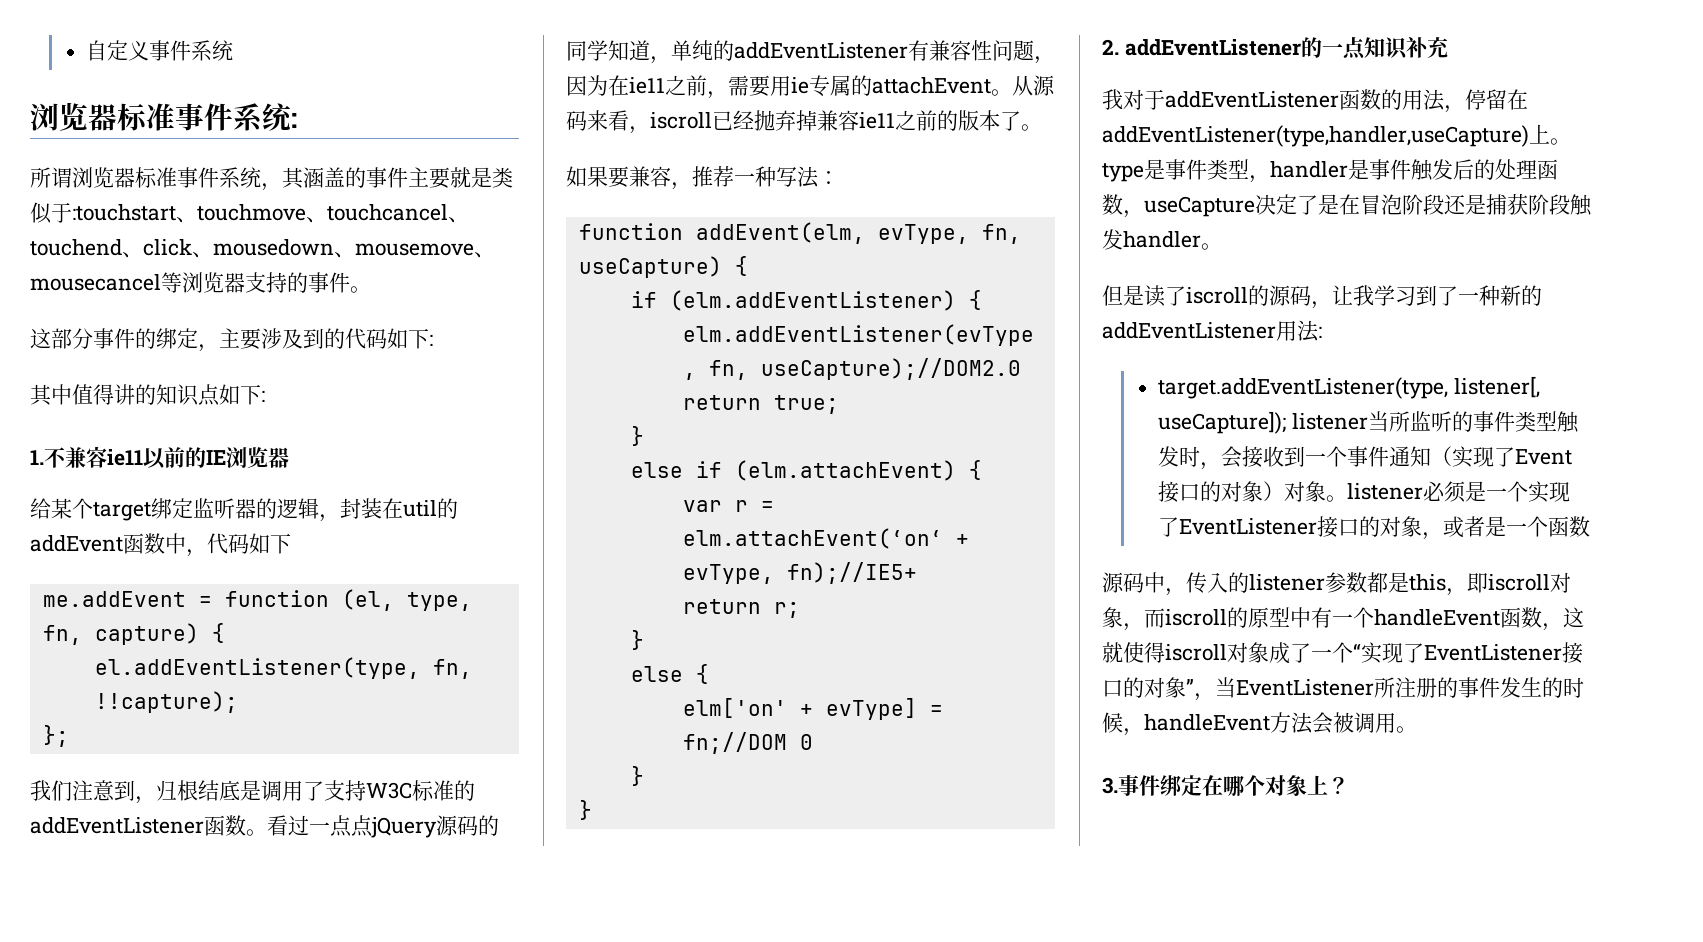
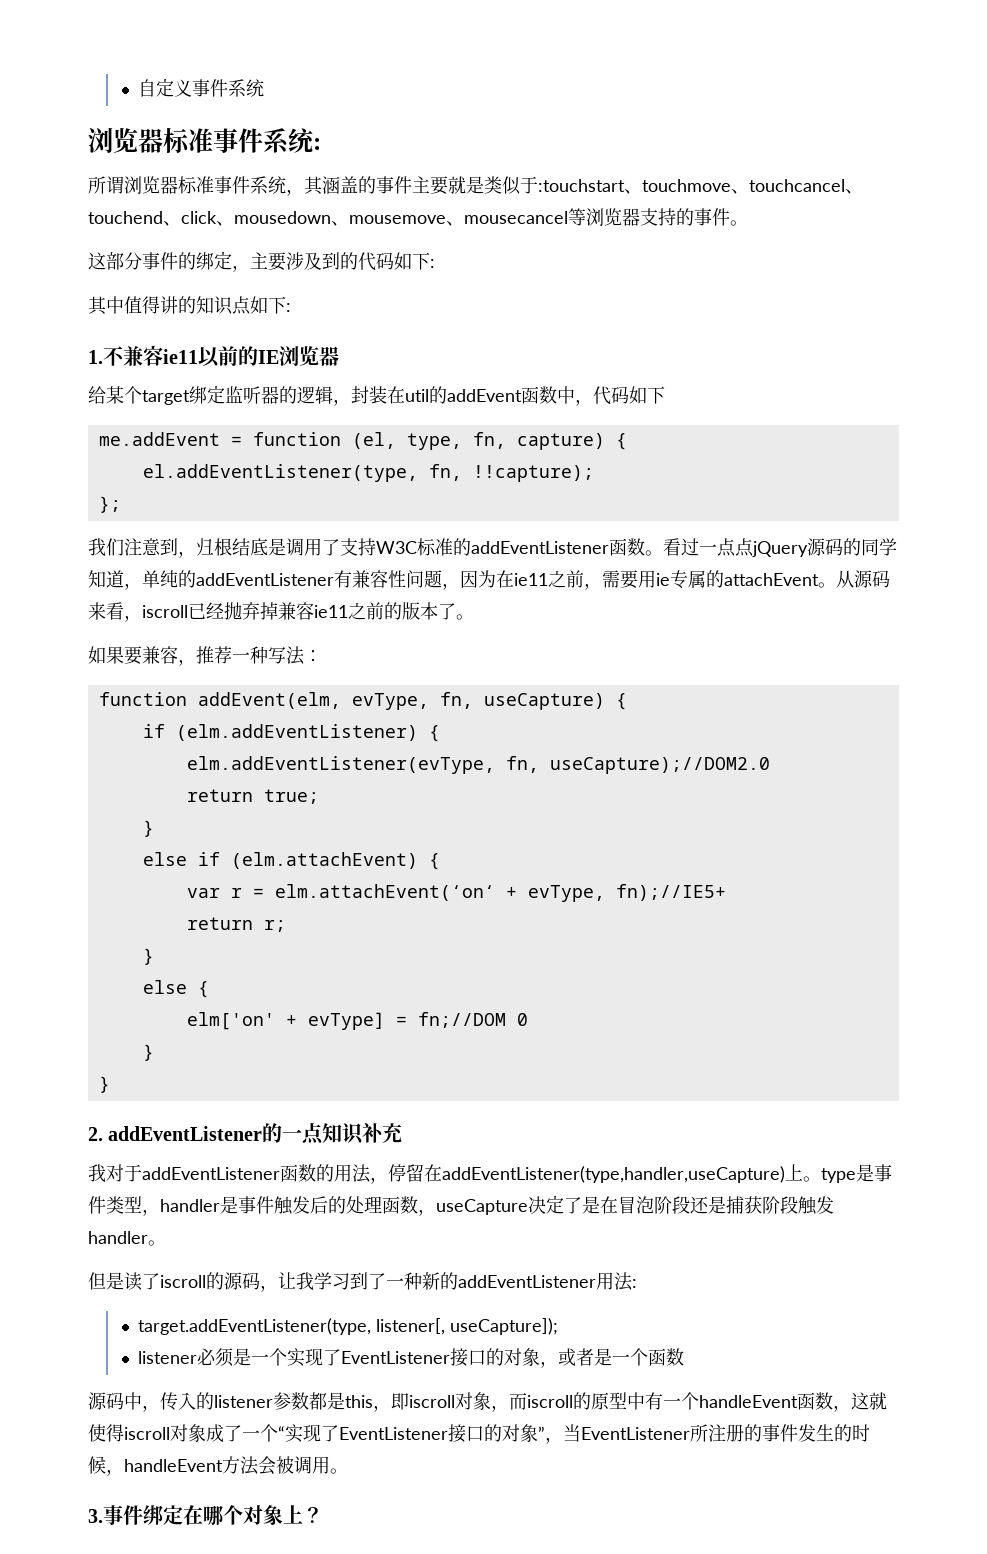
- target.addEventListener(type, listener[, useCapture]); listener当所监听的事件类型触发时，会接收到一个事件通知（实现了Event接口的对象）对象。listener必须是一个实现了EventListener接口的对象，或者是一个函数
+ target.addEventListener(type, listener[, useCapture]);
+ listener必须是一个实现了EventListener接口的对象，或者是一个函数

